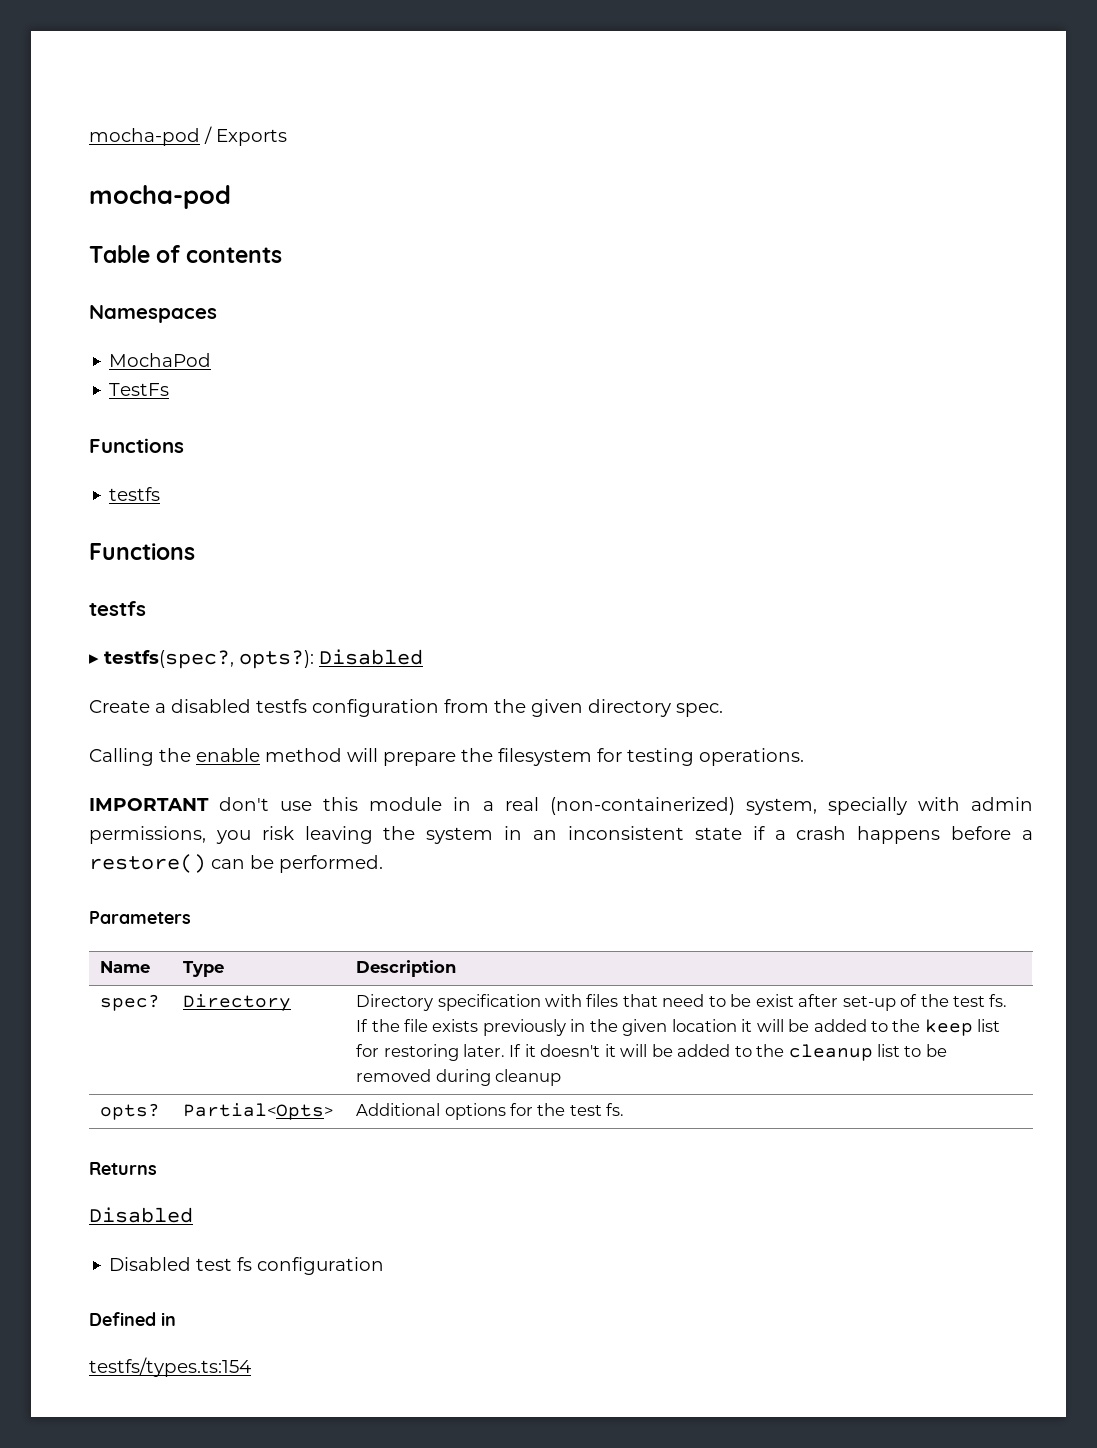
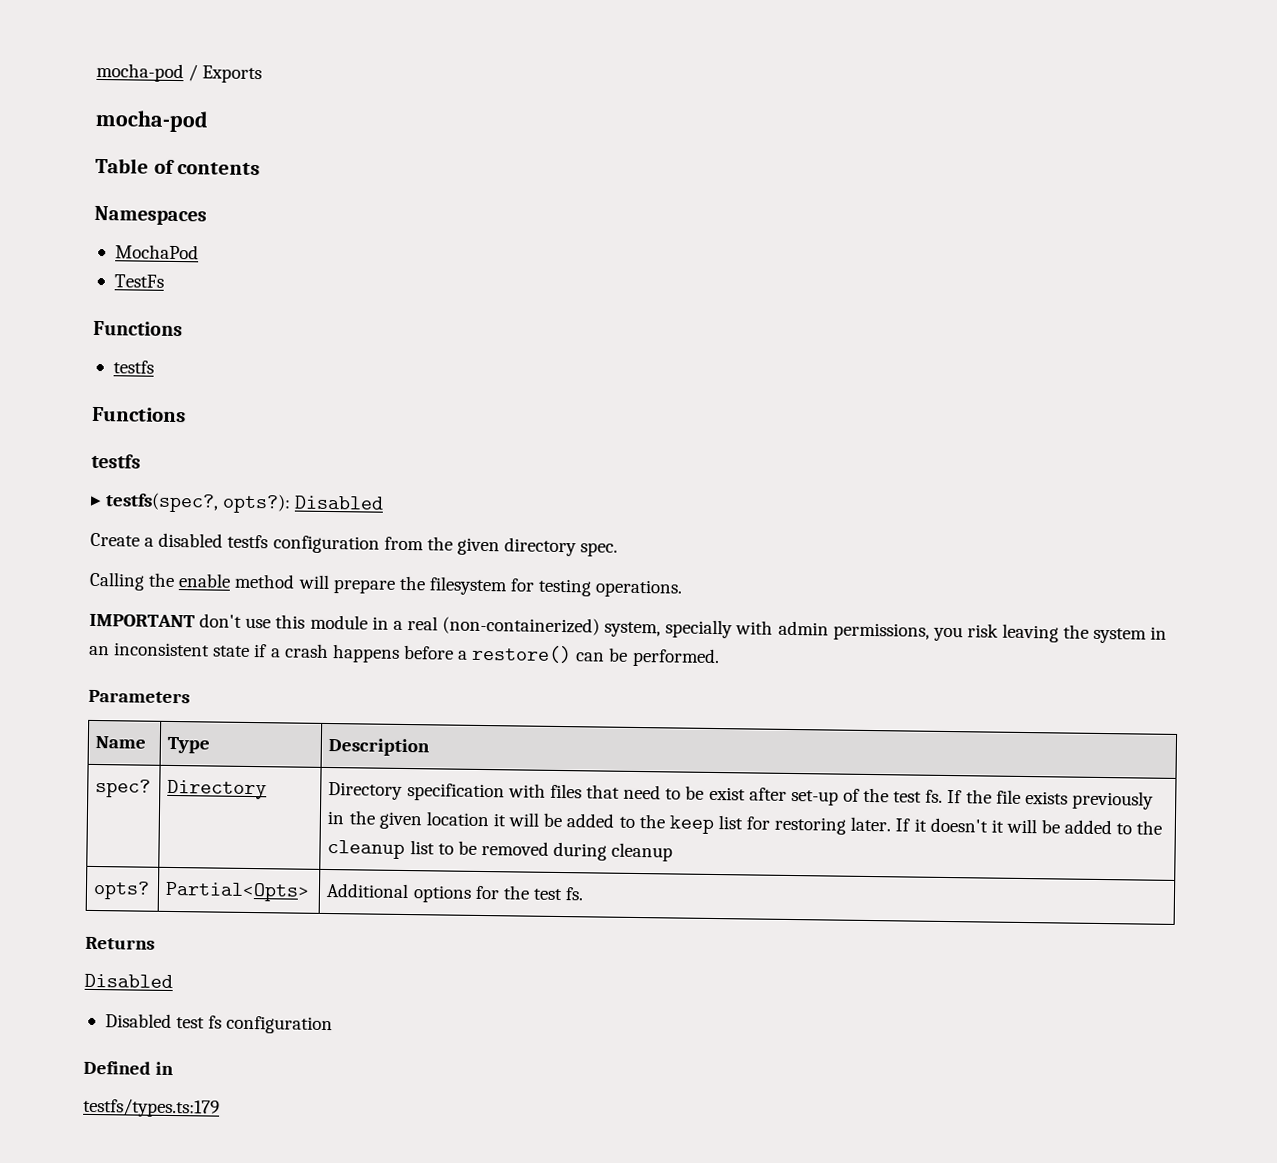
- testfs/types.ts:154
+ testfs/types.ts:179

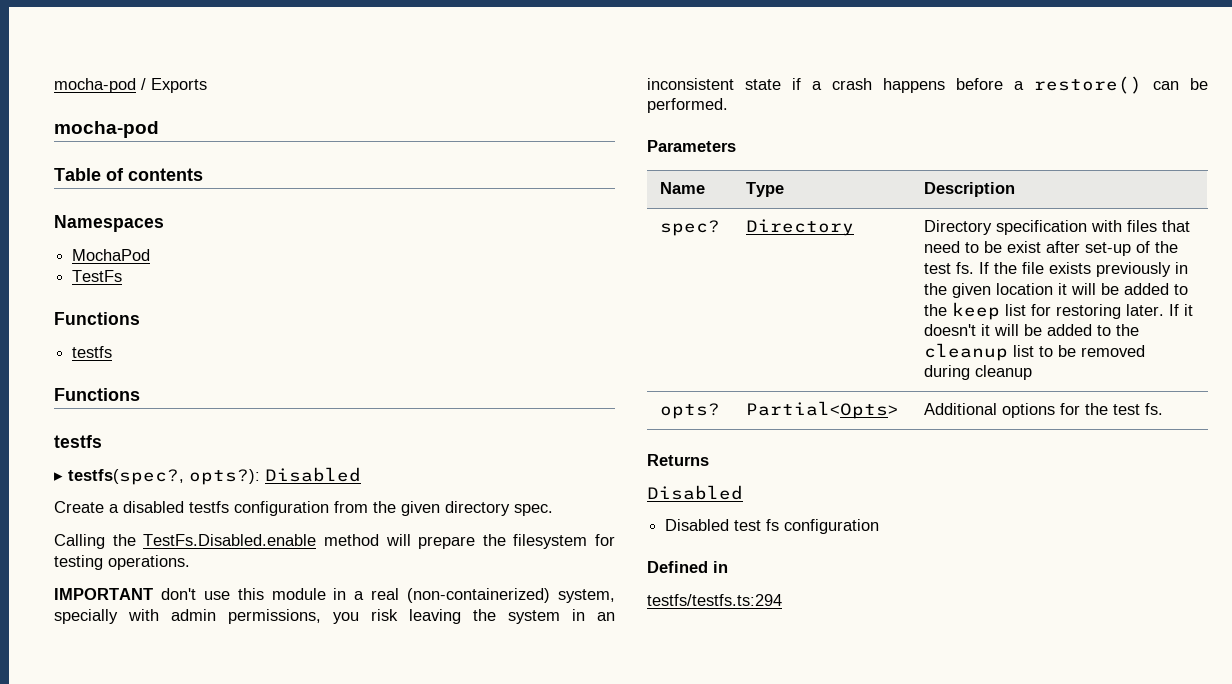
- Calling the enable method will prepare the filesystem for testing operations.
+ Calling the TestFs.Disabled.enable method will prepare the filesystem for testing operations.
- testfs/types.ts:179
+ testfs/testfs.ts:294

